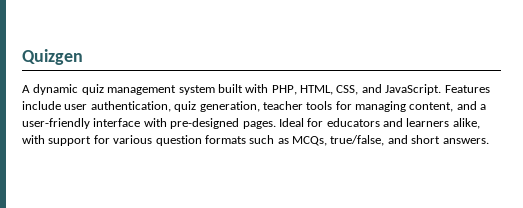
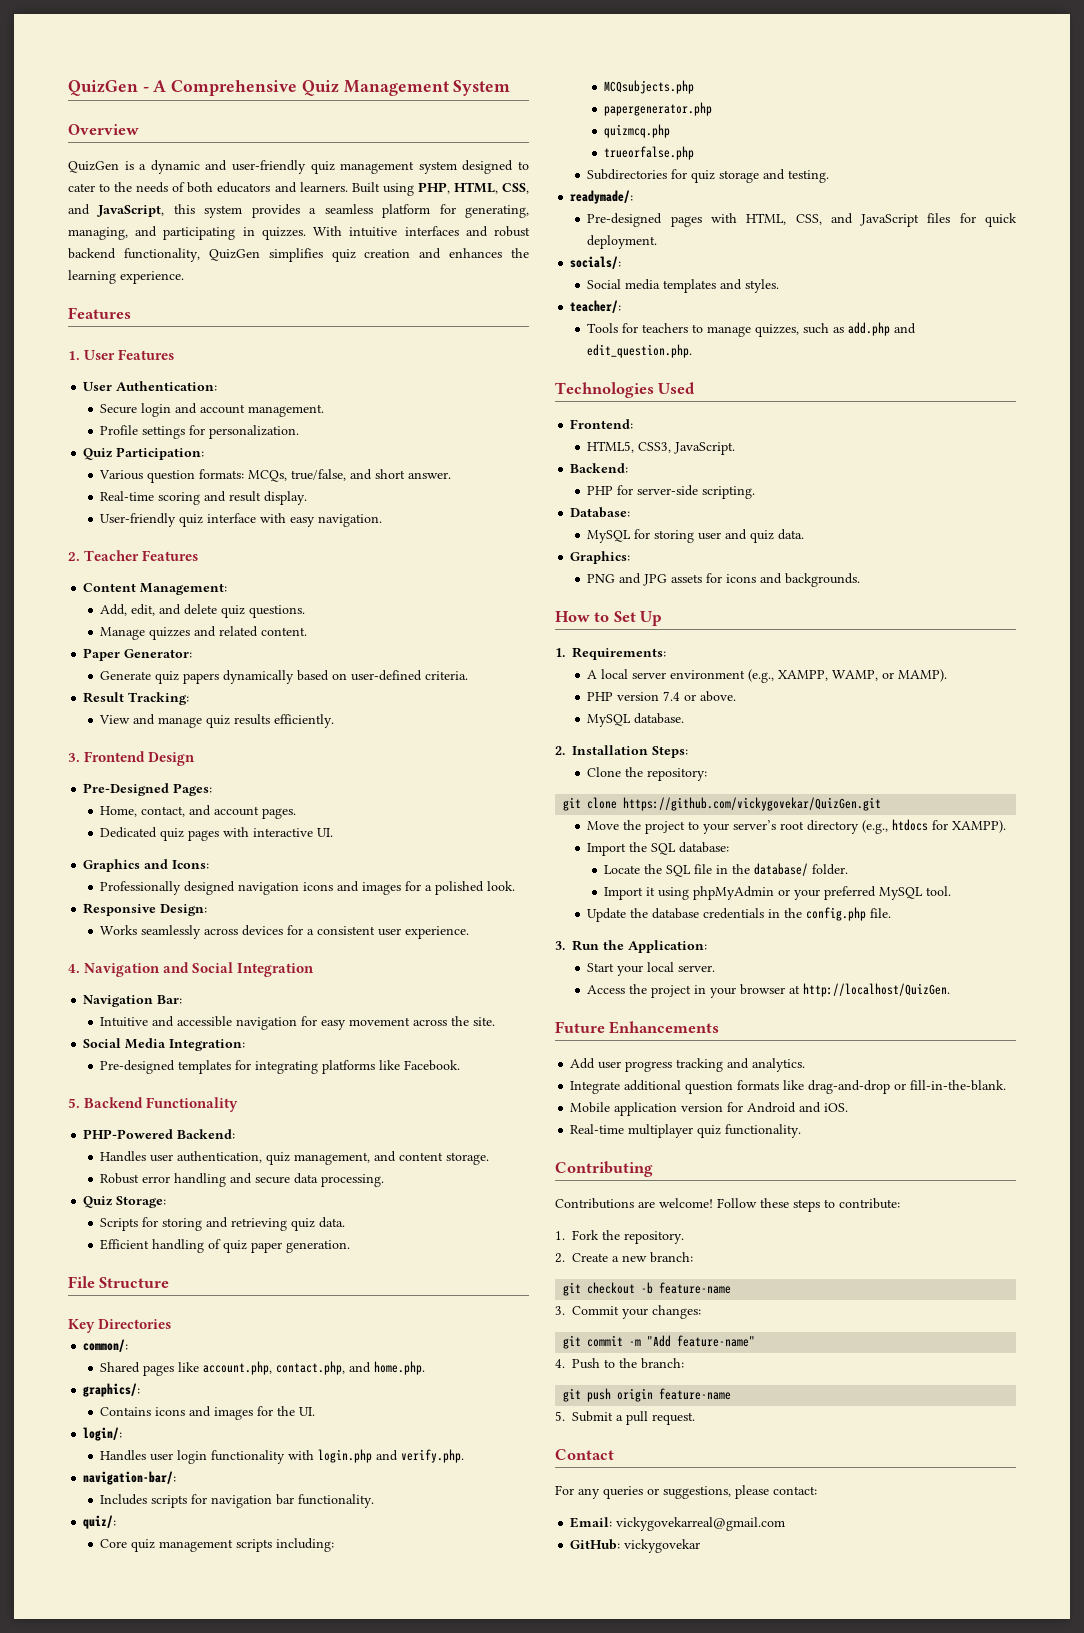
- Quizgen
- A dynamic quiz management system built with PHP, HTML, CSS, and JavaScript. Features include user authentication, quiz generation, teacher tools for managing content, and a user-friendly interface with pre-designed pages. Ideal for educators and learners alike, with support for various question formats such as MCQs, true/false, and short answers.
+ QuizGen - A Comprehensive Quiz Management System
+ Overview
+ QuizGen is a dynamic and user-friendly quiz management system designed to cater to the needs of both educators and learners. Built using PHP, HTML, CSS, and JavaScript, this system provides a seamless platform for generating, managing, and participating in quizzes. With intuitive interfaces and robust backend functionality, QuizGen simplifies quiz creation and enhances the learning experience.
+ Features
+ 1. User Features
+ User Authentication:
+ Secure login and account management.
+ Profile settings for personalization.
+ Quiz Participation:
+ Various question formats: MCQs, true/false, and short answer.
+ Real-time scoring and result display.
+ User-friendly quiz interface with easy navigation.
+ 2. Teacher Features
+ Content Management:
+ Add, edit, and delete quiz questions.
+ Manage quizzes and related content.
+ Paper Generator:
+ Generate quiz papers dynamically based on user-defined criteria.
+ Result Tracking:
+ View and manage quiz results efficiently.
+ 3. Frontend Design
+ Pre-Designed Pages:
+ Home, contact, and account pages.
+ Dedicated quiz pages with interactive UI.
+ Graphics and Icons:
+ Professionally designed navigation icons and images for a polished look.
+ Responsive Design:
+ Works seamlessly across devices for a consistent user experience.
+ 4. Navigation and Social Integration
+ Navigation Bar:
+ Intuitive and accessible navigation for easy movement across the site.
+ Social Media Integration:
+ Pre-designed templates for integrating platforms like Facebook.
+ 5. Backend Functionality
+ PHP-Powered Backend:
+ Handles user authentication, quiz management, and content storage.
+ Robust error handling and secure data processing.
+ Quiz Storage:
+ Scripts for storing and retrieving quiz data.
+ Efficient handling of quiz paper generation.
+ File Structure
+ Key Directories
+ common/:
+ Shared pages like account.php, contact.php, and home.php.
+ graphics/:
+ Contains icons and images for the UI.
+ login/:
+ Handles user login functionality with login.php and verify.php.
+ navigation-bar/:
+ Includes scripts for navigation bar functionality.
+ quiz/:
+ Core quiz management scripts including:
+ MCQsubjects.php
+ papergenerator.php
+ quizmcq.php
+ trueorfalse.php
+ Subdirectories for quiz storage and testing.
+ readymade/:
+ Pre-designed pages with HTML, CSS, and JavaScript files for quick deployment.
+ socials/:
+ Social media templates and styles.
+ teacher/:
+ Tools for teachers to manage quizzes, such as add.php and edit_question.php.
+ Technologies Used
+ Frontend:
+ HTML5, CSS3, JavaScript.
+ Backend:
+ PHP for server-side scripting.
+ Database:
+ MySQL for storing user and quiz data.
+ Graphics:
+ PNG and JPG assets for icons and backgrounds.
+ How to Set Up
+ 1. Requirements:
+ A local server environment (e.g., XAMPP, WAMP, or MAMP).
+ PHP version 7.4 or above.
+ MySQL database.
+ 2. Installation Steps:
+ Clone the repository:
+ git clone https://github.com/vickygovekar/QuizGen.git
+ Move the project to your server’s root directory (e.g., htdocs for XAMPP).
+ Import the SQL database:
+ Locate the SQL file in the database/ folder.
+ Import it using phpMyAdmin or your preferred MySQL tool.
+ Update the database credentials in the config.php file.
+ 3. Run the Application:
+ Start your local server.
+ Access the project in your browser at http://localhost/QuizGen.
+ Future Enhancements
+ Add user progress tracking and analytics.
+ Integrate additional question formats like drag-and-drop or fill-in-the-blank.
+ Mobile application version for Android and iOS.
+ Real-time multiplayer quiz functionality.
+ Contributing
+ Contributions are welcome! Follow these steps to contribute:
+ 1. Fork the repository.
+ 2. Create a new branch:
+ git checkout -b feature-name
+ 3. Commit your changes:
+ git commit -m "Add feature-name"
+ 4. Push to the branch:
+ git push origin feature-name
+ 5. Submit a pull request.
+ Contact
+ For any queries or suggestions, please contact:
+ Email: vickygovekarreal@gmail.com
+ GitHub: vickygovekar

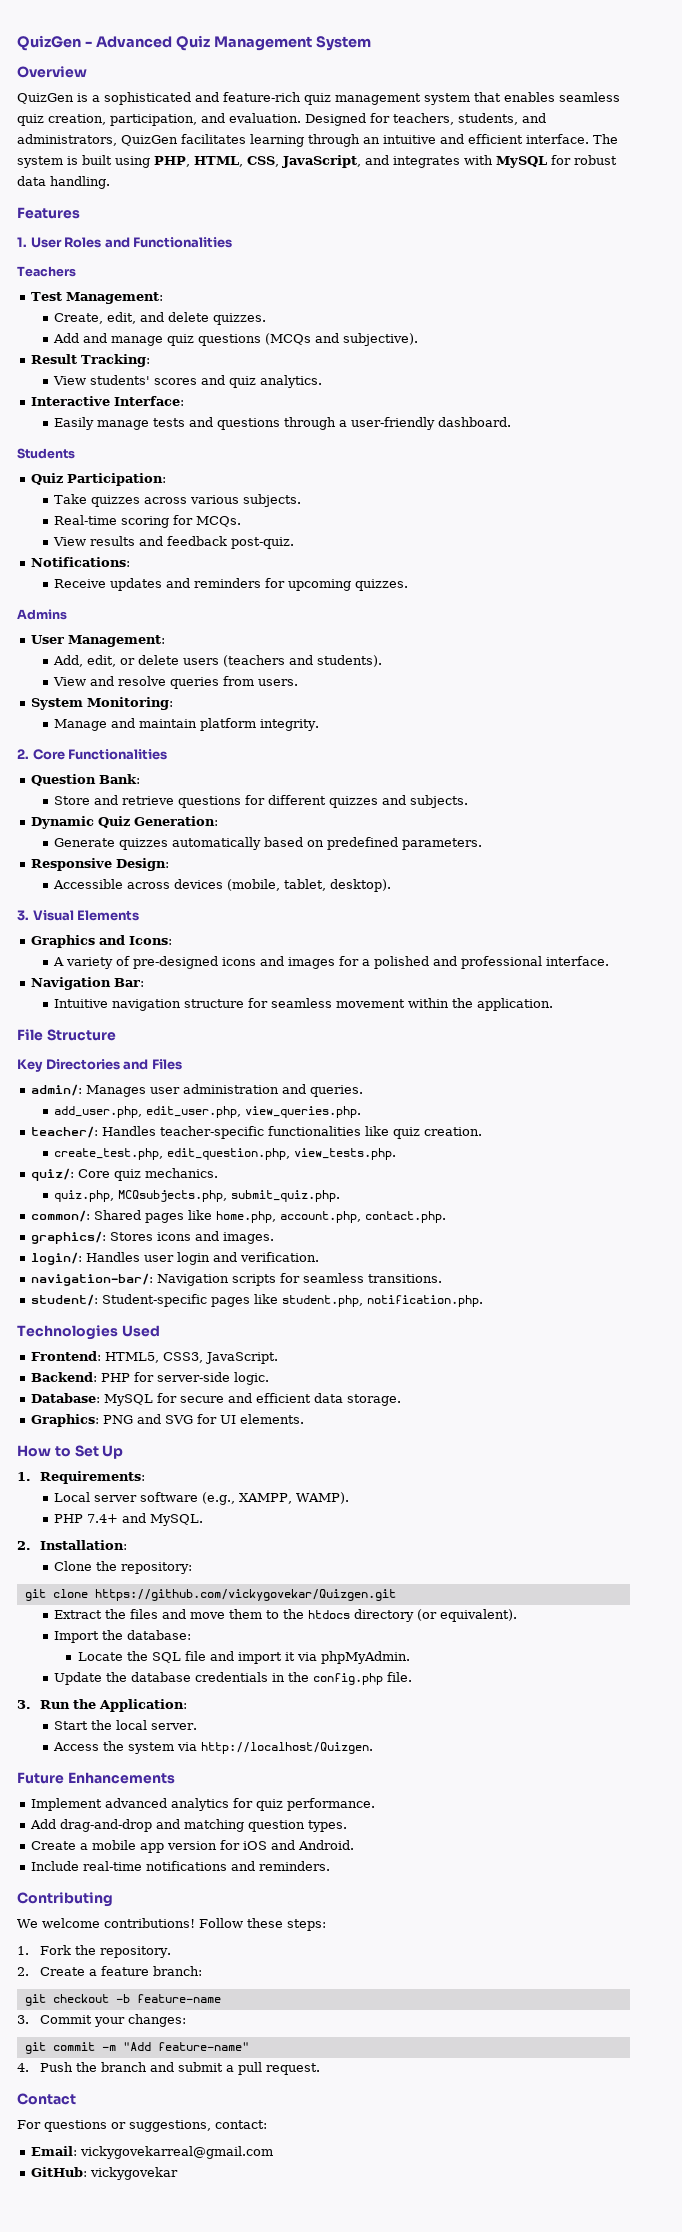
- QuizGen - A Comprehensive Quiz Management System
+ QuizGen - Advanced Quiz Management System
- QuizGen is a dynamic and user-friendly quiz management system designed to cater to the needs of both educators and learners. Built using PHP, HTML, CSS, and JavaScript, this system provides a seamless platform for generating, managing, and participating in quizzes. With intuitive interfaces and robust backend functionality, QuizGen simplifies quiz creation and enhances the learning experience.
+ QuizGen is a sophisticated and feature-rich quiz management system that enables seamless quiz creation, participation, and evaluation. Designed for teachers, students, and administrators, QuizGen facilitates learning through an intuitive and efficient interface. The system is built using PHP, HTML, CSS, JavaScript, and integrates with MySQL for robust data handling.
  Features
- 1. User Features
- User Authentication:
- Secure login and account management.
- Profile settings for personalization.
+ 1. User Roles and Functionalities
+ Teachers
+ Test Management:
+ Create, edit, and delete quizzes.
+ Add and manage quiz questions (MCQs and subjective).
+ Result Tracking:
+ View students' scores and quiz analytics.
+ Interactive Interface:
+ Easily manage tests and questions through a user-friendly dashboard.
+ Students
  Quiz Participation:
- Various question formats: MCQs, true/false, and short answer.
- Real-time scoring and result display.
- User-friendly quiz interface with easy navigation.
- 2. Teacher Features
- Content Management:
- Add, edit, and delete quiz questions.
- Manage quizzes and related content.
- Paper Generator:
- Generate quiz papers dynamically based on user-defined criteria.
- Result Tracking:
- View and manage quiz results efficiently.
- 3. Frontend Design
- Pre-Designed Pages:
- Home, contact, and account pages.
- Dedicated quiz pages with interactive UI.
+ Take quizzes across various subjects.
+ Real-time scoring for MCQs.
+ View results and feedback post-quiz.
+ Notifications:
+ Receive updates and reminders for upcoming quizzes.
+ Admins
+ User Management:
+ Add, edit, or delete users (teachers and students).
+ View and resolve queries from users.
+ System Monitoring:
+ Manage and maintain platform integrity.
+ 2. Core Functionalities
+ Question Bank:
+ Store and retrieve questions for different quizzes and subjects.
+ Dynamic Quiz Generation:
+ Generate quizzes automatically based on predefined parameters.
+ Responsive Design:
+ Accessible across devices (mobile, tablet, desktop).
+ 3. Visual Elements
- Professionally designed navigation icons and images for a polished look.
- Responsive Design:
- Works seamlessly across devices for a consistent user experience.
- 4. Navigation and Social Integration
+ A variety of pre-designed icons and images for a polished and professional interface.
  Navigation Bar:
- Intuitive and accessible navigation for easy movement across the site.
- Social Media Integration:
- Pre-designed templates for integrating platforms like Facebook.
- 5. Backend Functionality
- PHP-Powered Backend:
- Handles user authentication, quiz management, and content storage.
- Robust error handling and secure data processing.
- Quiz Storage:
- Scripts for storing and retrieving quiz data.
- Efficient handling of quiz paper generation.
+ Intuitive navigation structure for seamless movement within the application.
  File Structure
- Key Directories
+ Key Directories and Files
+ admin/: Manages user administration and queries.
+ add_user.php, edit_user.php, view_queries.php.
+ teacher/: Handles teacher-specific functionalities like quiz creation.
+ create_test.php, edit_question.php, view_tests.php.
+ quiz/: Core quiz mechanics.
+ quiz.php, MCQsubjects.php, submit_quiz.php.
- common/:
- Shared pages like account.php, contact.php, and home.php.
+ common/: Shared pages like home.php, account.php, contact.php.
- graphics/:
- Contains icons and images for the UI.
+ graphics/: Stores icons and images.
- login/:
- Handles user login functionality with login.php and verify.php.
+ login/: Handles user login and verification.
- navigation-bar/:
- Includes scripts for navigation bar functionality.
- quiz/:
- Core quiz management scripts including:
- MCQsubjects.php
- papergenerator.php
- quizmcq.php
- trueorfalse.php
- Subdirectories for quiz storage and testing.
- readymade/:
- Pre-designed pages with HTML, CSS, and JavaScript files for quick deployment.
- socials/:
- Social media templates and styles.
- teacher/:
- Tools for teachers to manage quizzes, such as add.php and edit_question.php.
+ navigation-bar/: Navigation scripts for seamless transitions.
+ student/: Student-specific pages like student.php, notification.php.
- Frontend:
- HTML5, CSS3, JavaScript.
- Backend:
- PHP for server-side scripting.
+ Frontend: HTML5, CSS3, JavaScript.
+ Backend: PHP for server-side logic.
- Database:
- MySQL for storing user and quiz data.
+ Database: MySQL for secure and efficient data storage.
- Graphics:
- PNG and JPG assets for icons and backgrounds.
+ Graphics: PNG and SVG for UI elements.
- A local server environment (e.g., XAMPP, WAMP, or MAMP).
- PHP version 7.4 or above.
- MySQL database.
- 2. Installation Steps:
+ Local server software (e.g., XAMPP, WAMP).
+ PHP 7.4+ and MySQL.
+ 2. Installation:
- git clone https://github.com/vickygovekar/QuizGen.git
- Move the project to your server’s root directory (e.g., htdocs for XAMPP).
+ git clone https://github.com/vickygovekar/Quizgen.git
+ Extract the files and move them to the htdocs directory (or equivalent).
- Import the SQL database:
+ Import the database:
- Locate the SQL file in the database/ folder.
- Import it using phpMyAdmin or your preferred MySQL tool.
+ Locate the SQL file and import it via phpMyAdmin.
- Start your local server.
+ Start the local server.
- Access the project in your browser at http://localhost/QuizGen.
+ Access the system via http://localhost/Quizgen.
  Future Enhancements
- Add user progress tracking and analytics.
- Integrate additional question formats like drag-and-drop or fill-in-the-blank.
- Mobile application version for Android and iOS.
- Real-time multiplayer quiz functionality.
+ Implement advanced analytics for quiz performance.
+ Add drag-and-drop and matching question types.
+ Create a mobile app version for iOS and Android.
+ Include real-time notifications and reminders.
  Contributing
- Contributions are welcome! Follow these steps to contribute:
+ We welcome contributions! Follow these steps:
- 2. Create a new branch:
+ 2. Create a feature branch:
- 4. Push to the branch:
- git push origin feature-name
- 5. Submit a pull request.
+ 4. Push the branch and submit a pull request.
- For any queries or suggestions, please contact:
+ For questions or suggestions, contact:

